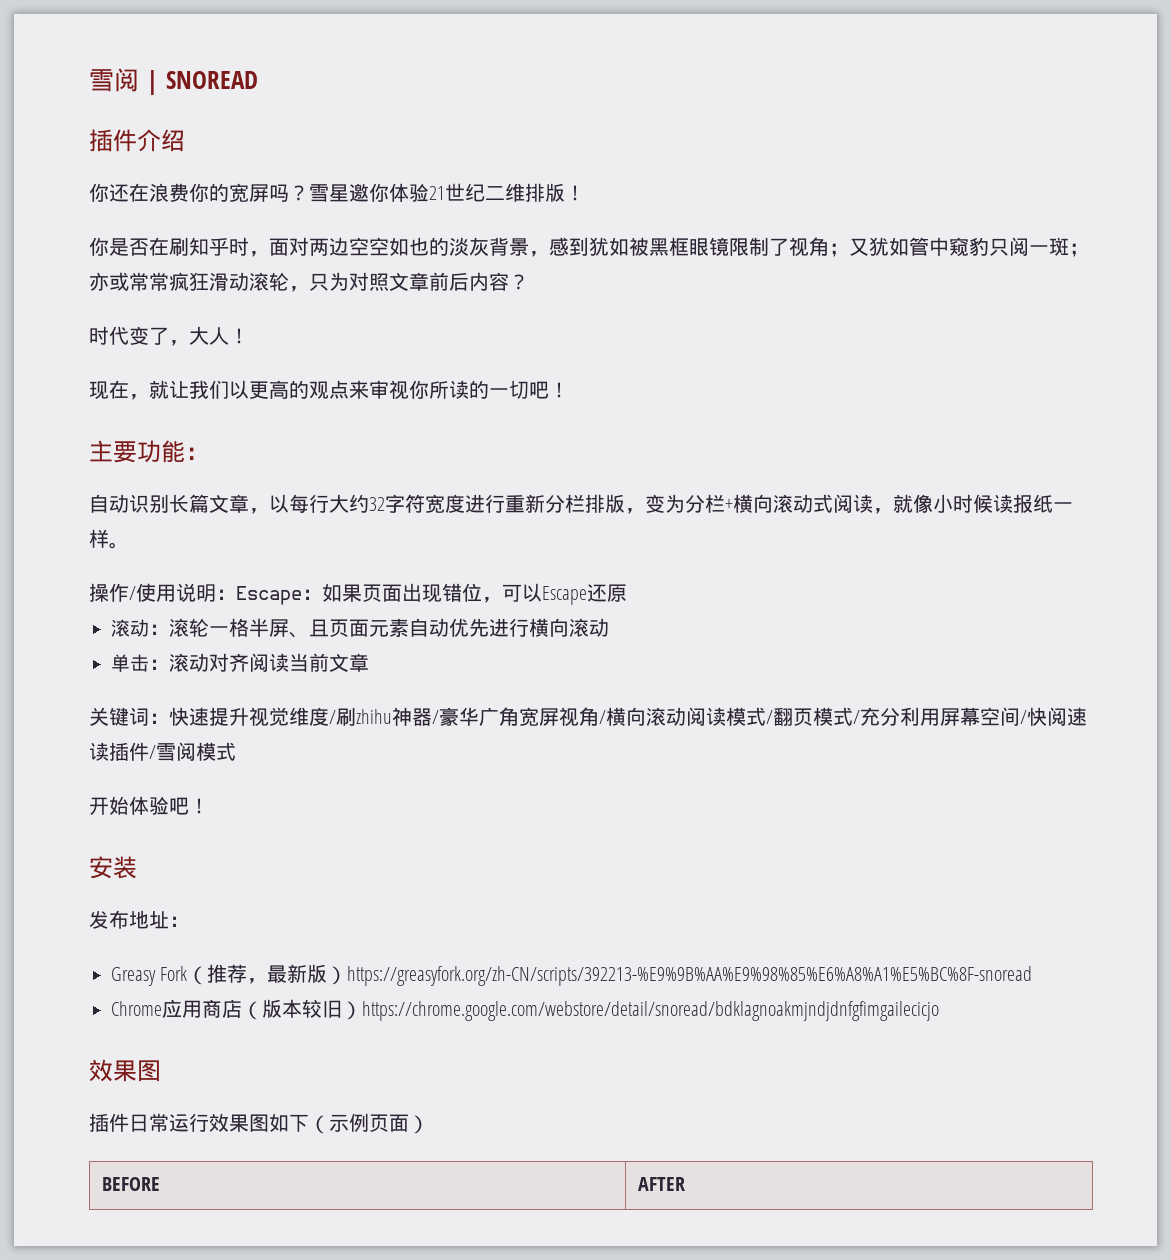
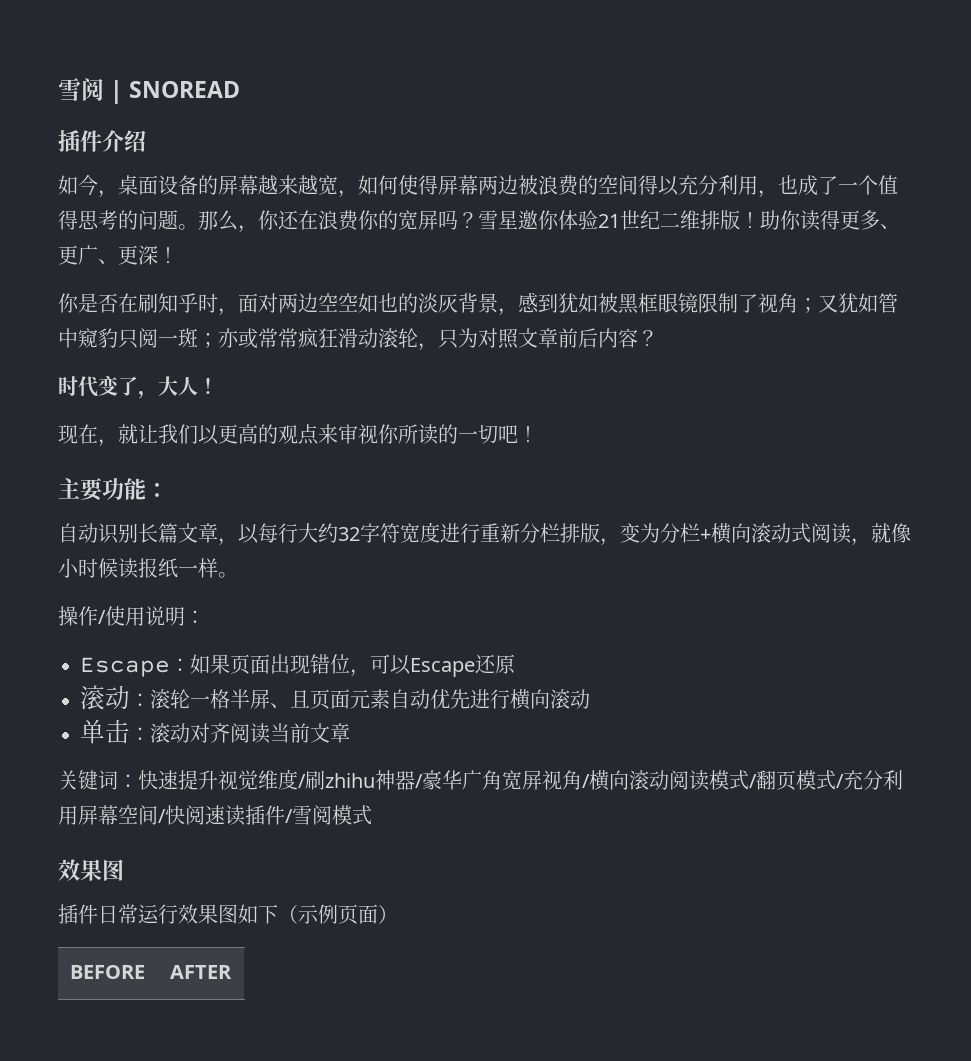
- 你还在浪费你的宽屏吗？
+ 如今，桌面设备的屏幕越来越宽，如何使得屏幕两边被浪费的空间得以充分利用，也成了一个值得思考的问题。那么，你还在浪费你的宽屏吗？
+ 助你读得更多、更广、更深！
- 操作/使用说明：Escape：如果页面出现错位，可以Escape还原
+ 操作/使用说明：
+ Escape：如果页面出现错位，可以Escape还原
- 开始体验吧！
- 安装
- 发布地址：
- Greasy Fork（推荐，最新版）https://greasyfork.org/zh-CN/scripts/392213-%E9%9B%AA%E9%98%85%E6%A8%A1%E5%BC%8F-snoread
- Chrome应用商店（版本较旧）https://chrome.google.com/webstore/detail/snoread/bdklagnoakmjndjdnfgfimgailecicjo

